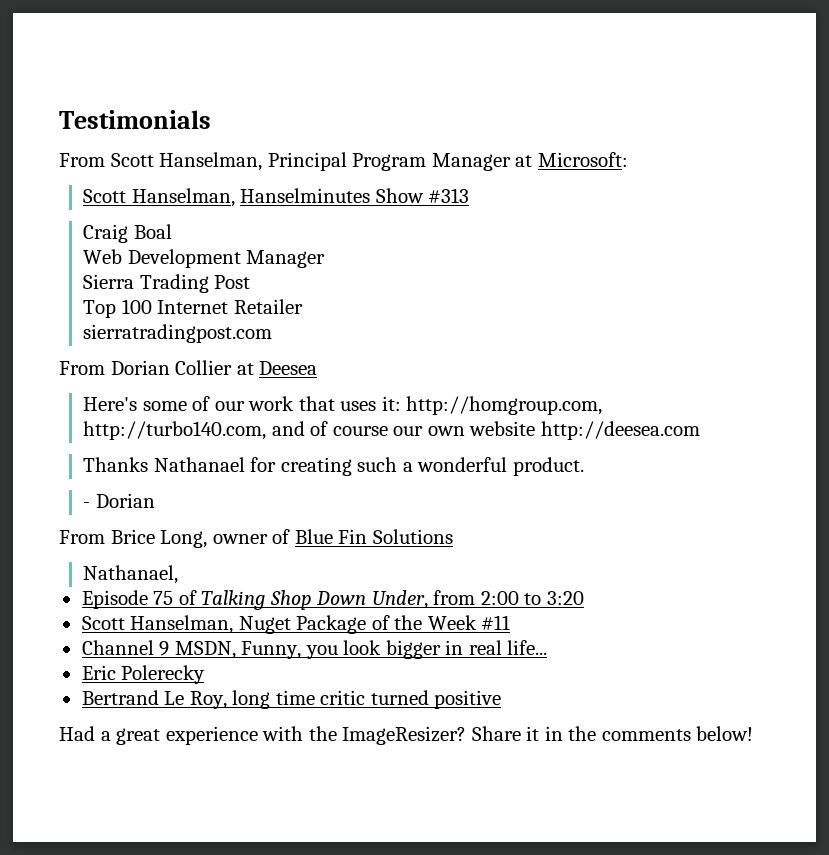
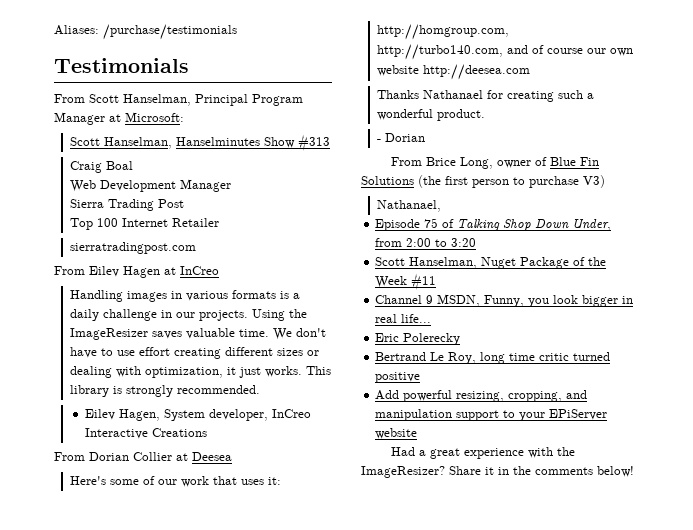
+ Aliases: /purchase/testimonials
+ From Eilev Hagen at InCreo
+ Handling images in various formats is a daily challenge in our projects. Using the ImageResizer saves valuable time. We don't have to use effort creating different sizes or dealing with optimization, it just works. This library is strongly recommended.
+ Eilev Hagen, System developer, InCreo Interactive Creations
- From Brice Long, owner of Blue Fin Solutions
+ From Brice Long, owner of Blue Fin Solutions (the first person to purchase V3)
+ Add powerful resizing, cropping, and manipulation support to your EPiServer website

